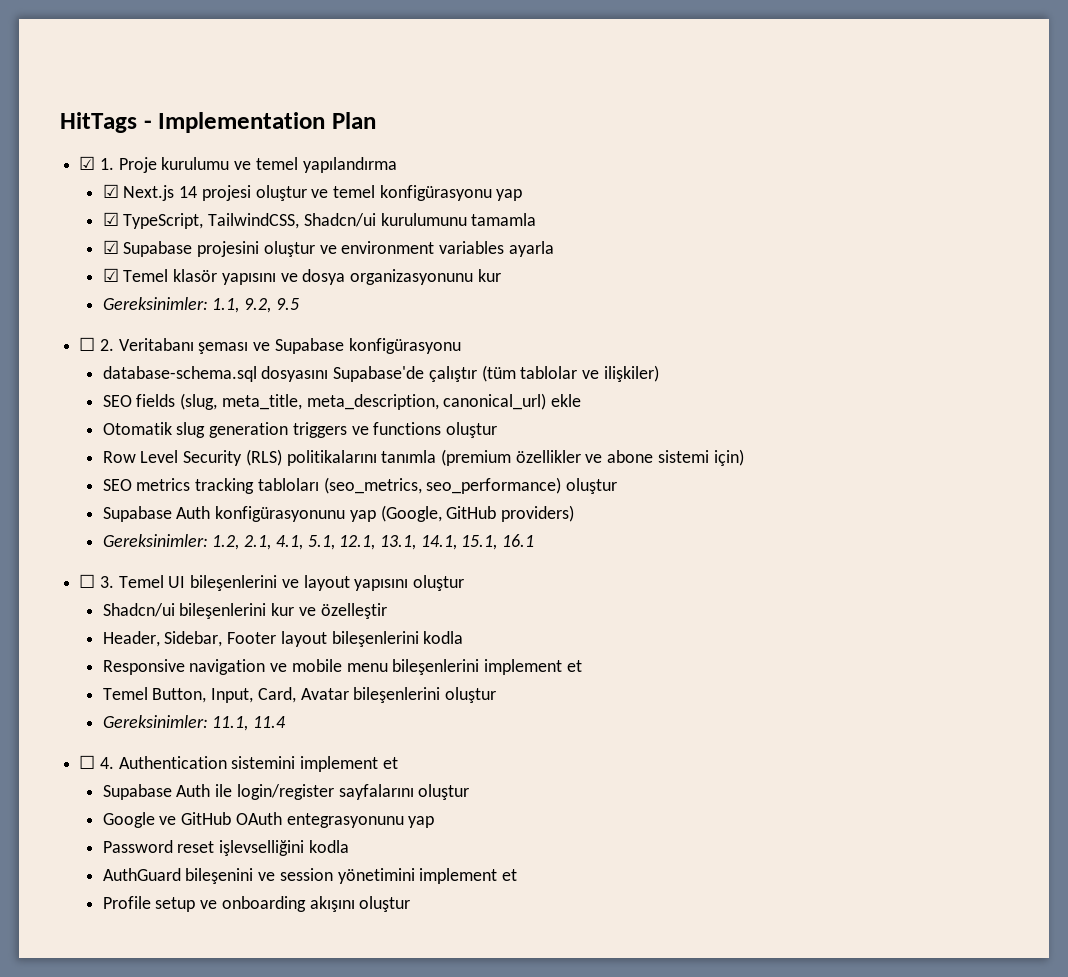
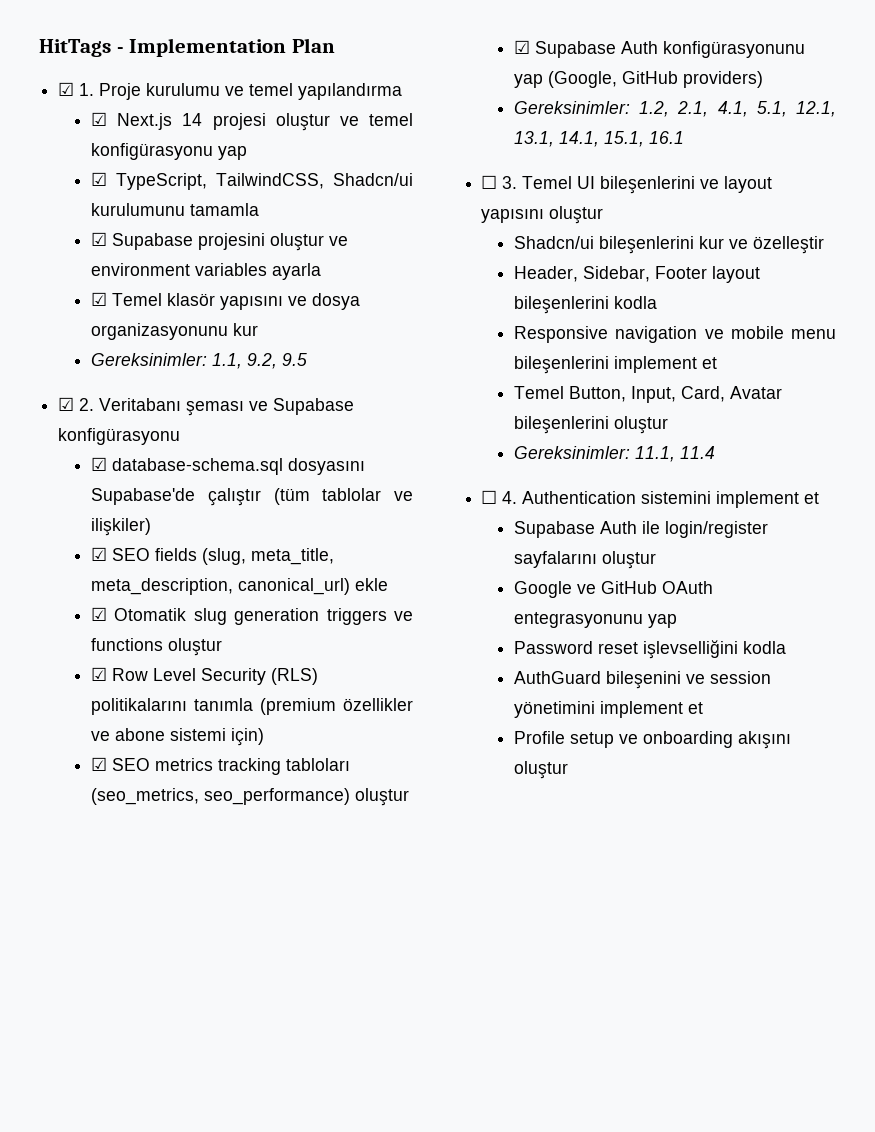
- ☐ 2. Veritabanı şeması ve Supabase konfigürasyonu
+ ☑ 2. Veritabanı şeması ve Supabase konfigürasyonu
- database-schema.sql dosyasını Supabase'de çalıştır (tüm tablolar ve ilişkiler)
+ ☑ database-schema.sql dosyasını Supabase'de çalıştır (tüm tablolar ve ilişkiler)
- SEO fields (slug, meta_title, meta_description, canonical_url) ekle
+ ☑ SEO fields (slug, meta_title, meta_description, canonical_url) ekle
- Otomatik slug generation triggers ve functions oluştur
+ ☑ Otomatik slug generation triggers ve functions oluştur
- Row Level Security (RLS) politikalarını tanımla (premium özellikler ve abone sistemi için)
+ ☑ Row Level Security (RLS) politikalarını tanımla (premium özellikler ve abone sistemi için)
- SEO metrics tracking tabloları (seo_metrics, seo_performance) oluştur
+ ☑ SEO metrics tracking tabloları (seo_metrics, seo_performance) oluştur
- Supabase Auth konfigürasyonunu yap (Google, GitHub providers)
+ ☑ Supabase Auth konfigürasyonunu yap (Google, GitHub providers)

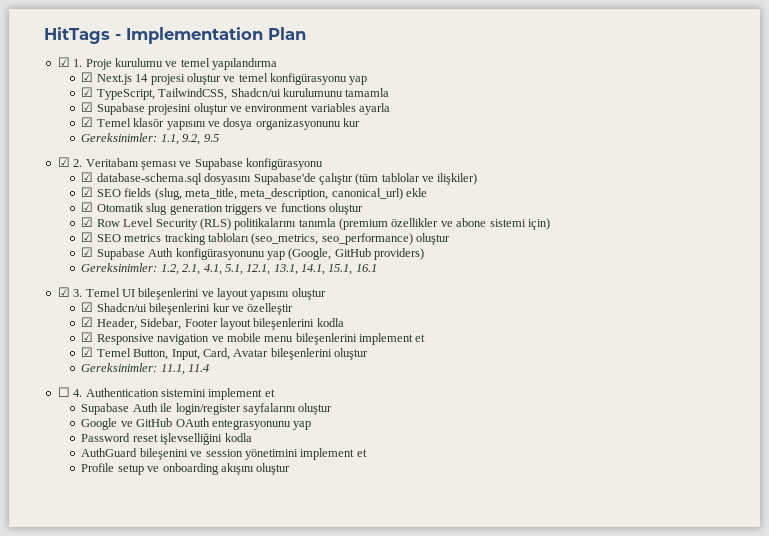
- ☐ 3. Temel UI bileşenlerini ve layout yapısını oluştur
+ ☑ 3. Temel UI bileşenlerini ve layout yapısını oluştur
- Shadcn/ui bileşenlerini kur ve özelleştir
+ ☑ Shadcn/ui bileşenlerini kur ve özelleştir
- Header, Sidebar, Footer layout bileşenlerini kodla
+ ☑ Header, Sidebar, Footer layout bileşenlerini kodla
- Responsive navigation ve mobile menu bileşenlerini implement et
+ ☑ Responsive navigation ve mobile menu bileşenlerini implement et
- Temel Button, Input, Card, Avatar bileşenlerini oluştur
+ ☑ Temel Button, Input, Card, Avatar bileşenlerini oluştur

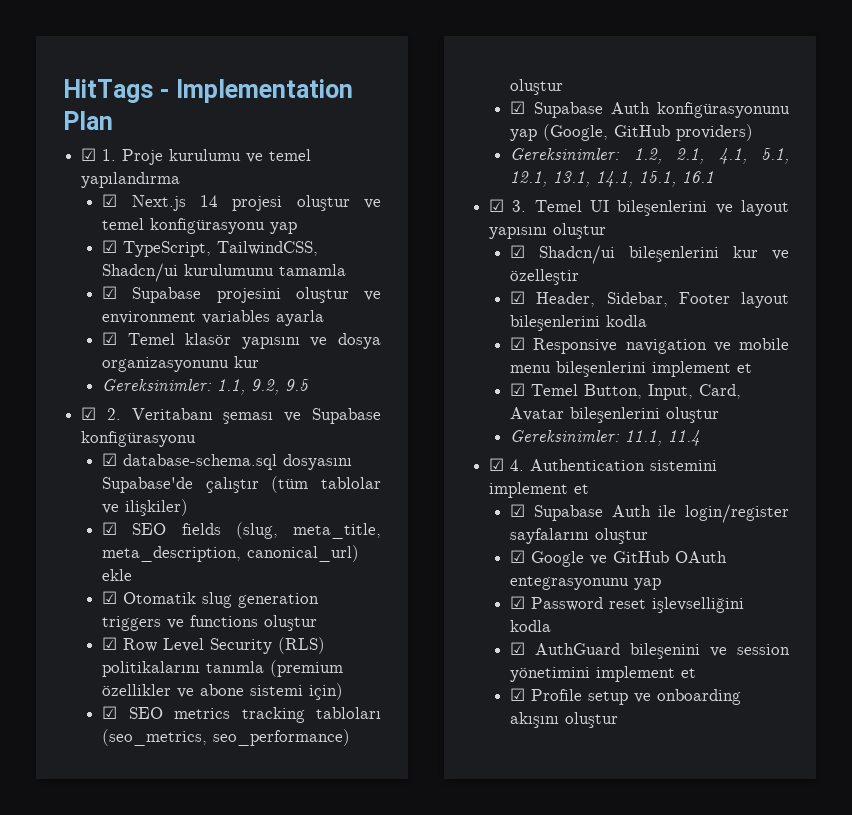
- ☐ 4. Authentication sistemini implement et
+ ☑ 4. Authentication sistemini implement et
- Supabase Auth ile login/register sayfalarını oluştur
+ ☑ Supabase Auth ile login/register sayfalarını oluştur
- Google ve GitHub OAuth entegrasyonunu yap
+ ☑ Google ve GitHub OAuth entegrasyonunu yap
- Password reset işlevselliğini kodla
+ ☑ Password reset işlevselliğini kodla
- AuthGuard bileşenini ve session yönetimini implement et
+ ☑ AuthGuard bileşenini ve session yönetimini implement et
- Profile setup ve onboarding akışını oluştur
+ ☑ Profile setup ve onboarding akışını oluştur

